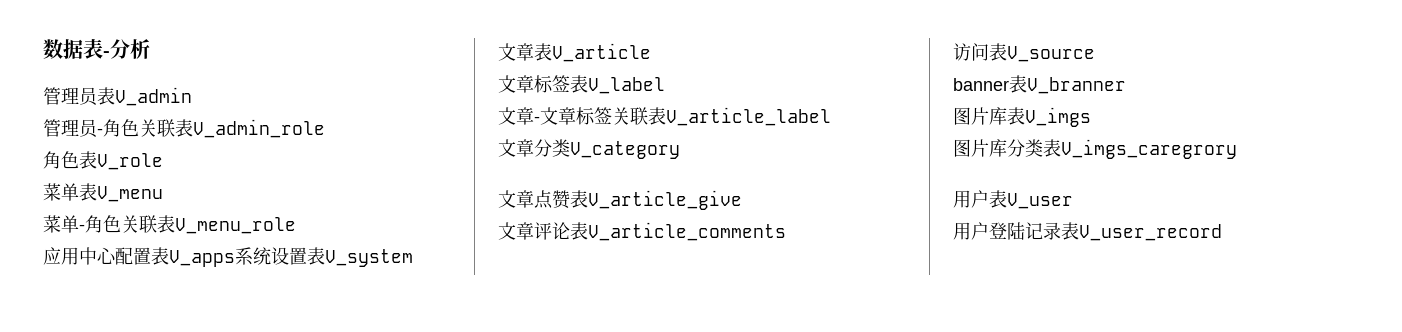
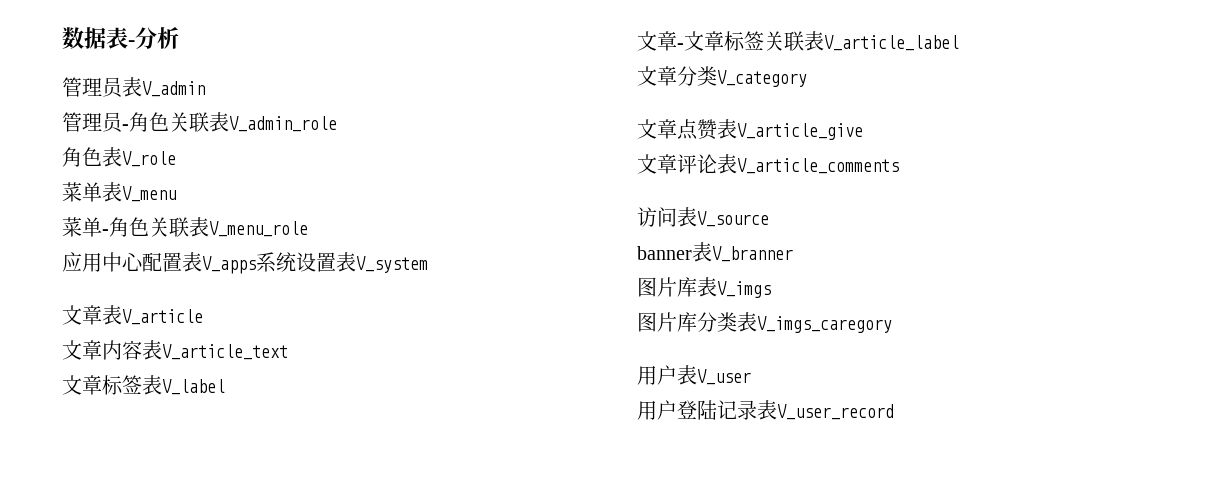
+ 文章内容表V_article_text
- 图片库分类表V_imgs_caregrory
+ 图片库分类表V_imgs_caregory

